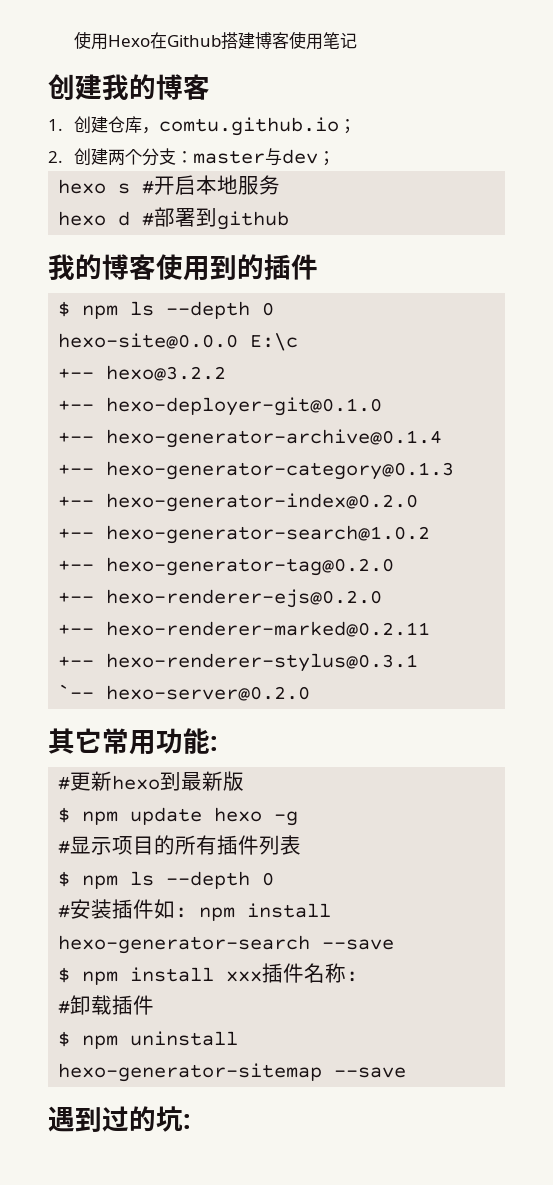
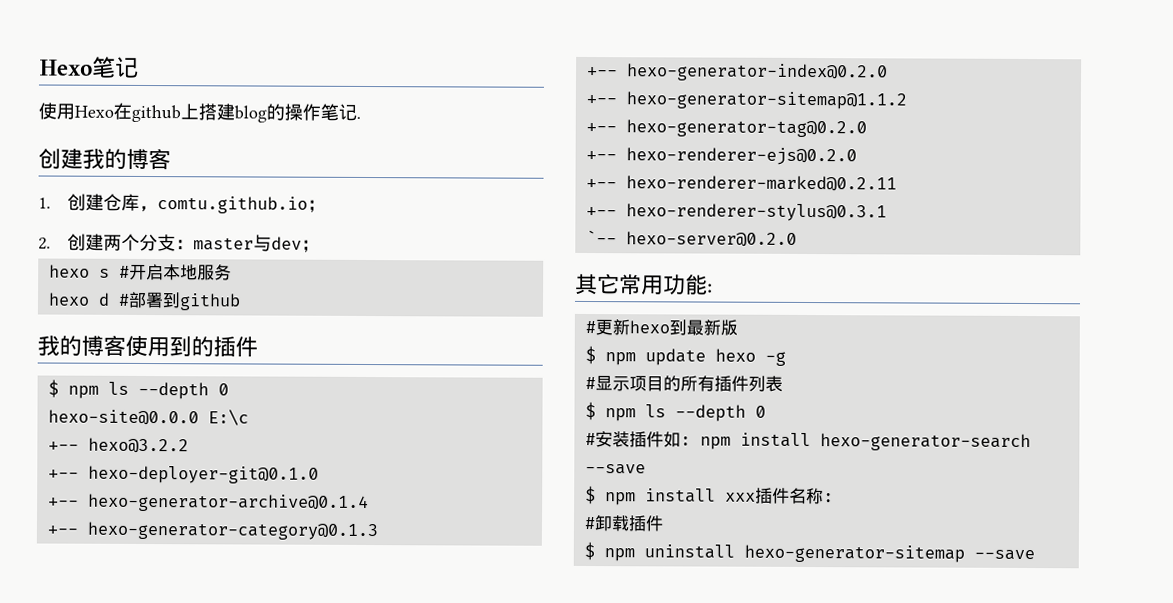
+ Hexo笔记
- 使用Hexo在Github搭建博客使用笔记
+ 使用Hexo在github上搭建blog的操作笔记.
- +-- hexo-generator-search@1.0.2
+ +-- hexo-generator-sitemap@1.1.2
- 遇到过的坑:

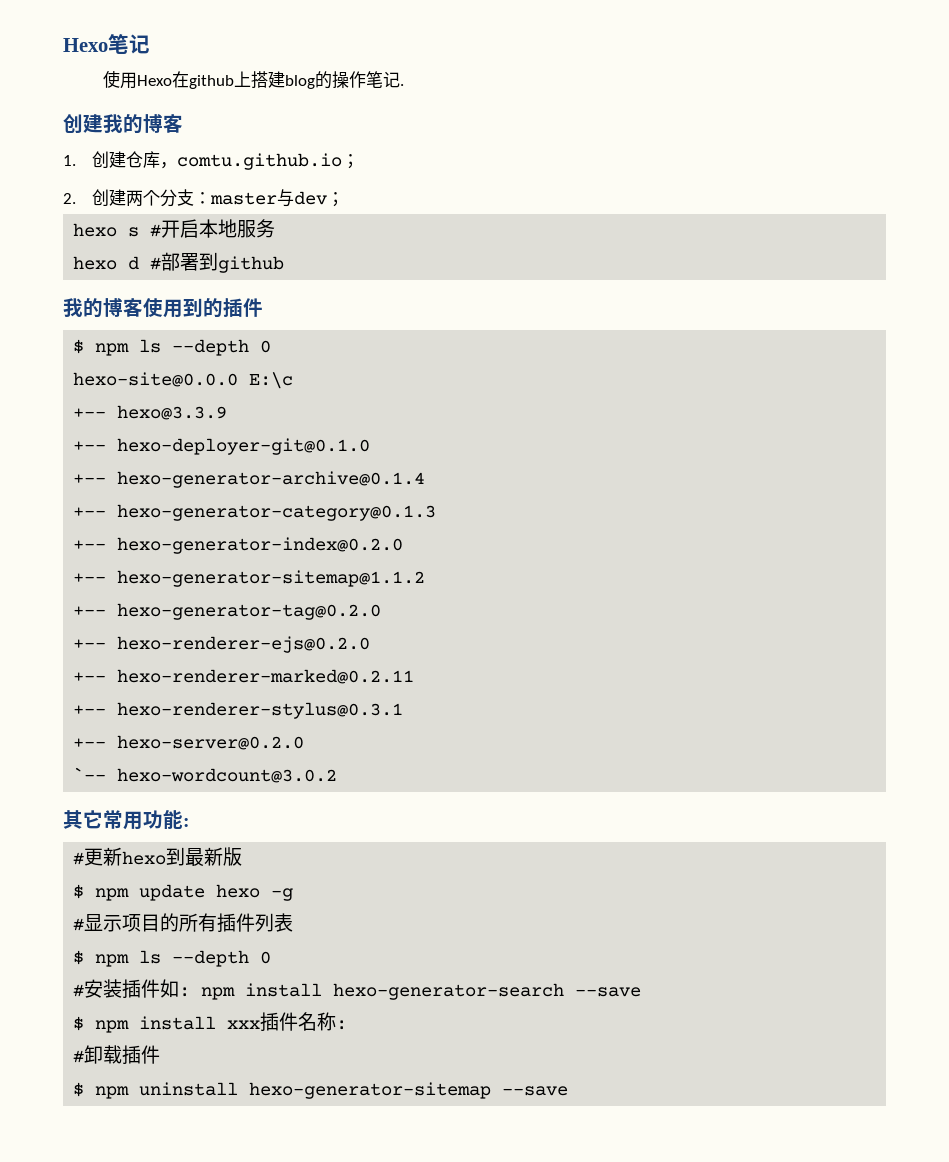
- +-- hexo@3.2.2
+ +-- hexo@3.3.9
+ +-- hexo-server@0.2.0
- `-- hexo-server@0.2.0
+ `-- hexo-wordcount@3.0.2

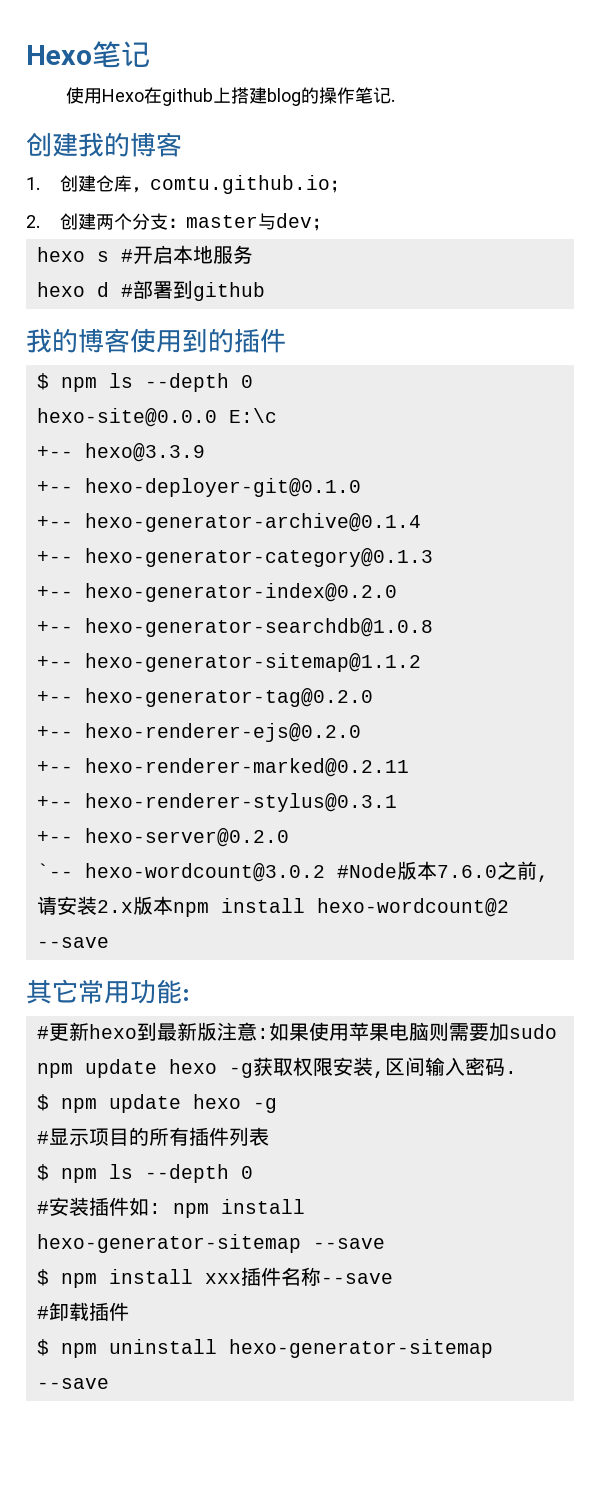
+ +-- hexo-generator-searchdb@1.0.8
- `-- hexo-wordcount@3.0.2
+ `-- hexo-wordcount@3.0.2 #Node版本7.6.0之前,请安装2.x版本npm install hexo-wordcount@2 --save
- #更新hexo到最新版
+ #更新hexo到最新版注意:如果使用苹果电脑则需要加sudo npm update hexo -g获取权限安装,区间输入密码.
- #安装插件如: npm install hexo-generator-search --save
+ #安装插件如: npm install hexo-generator-sitemap --save
- $ npm install xxx插件名称:
+ $ npm install xxx插件名称--save

